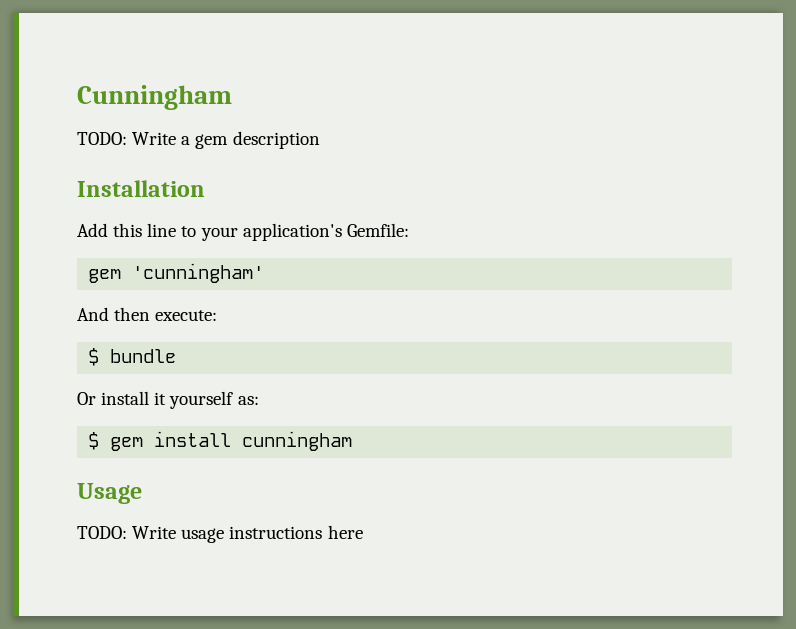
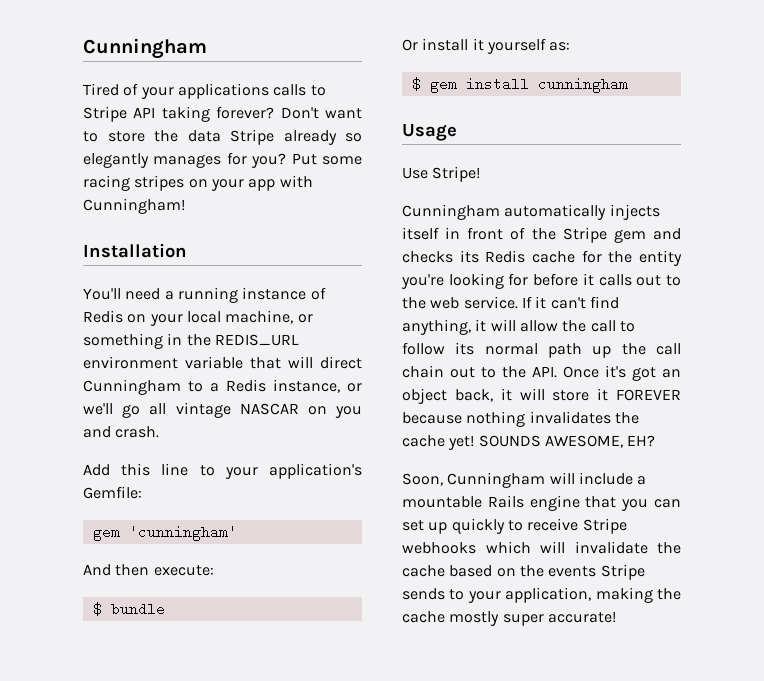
- TODO: Write a gem description
+ Tired of your applications calls to Stripe API taking forever? Don't want to store the data Stripe already so elegantly manages for you? Put some racing stripes on your app with Cunningham!
  Installation
+ You'll need a running instance of Redis on your local machine, or something in the REDIS_URL environment variable that will direct Cunningham to a Redis instance, or we'll go all vintage NASCAR on you and crash.
- TODO: Write usage instructions here
+ Use Stripe!
+ Cunningham automatically injects itself in front of the Stripe gem and checks its Redis cache for the entity you're looking for before it calls out to the web service. If it can't find anything, it will allow the call to follow its normal path up the call chain out to the API. Once it's got an object back, it will store it FOREVER because nothing invalidates the cache yet! SOUNDS AWESOME, EH?
+ Soon, Cunningham will include a mountable Rails engine that you can set up quickly to receive Stripe webhooks which will invalidate the cache based on the events Stripe sends to your application, making the cache mostly super accurate!

